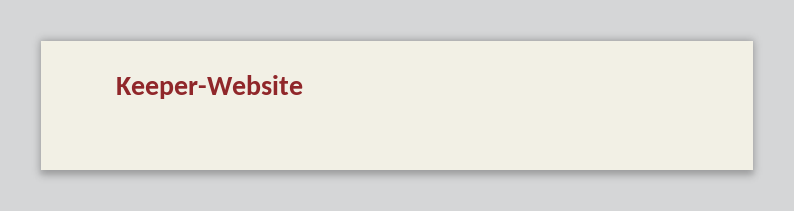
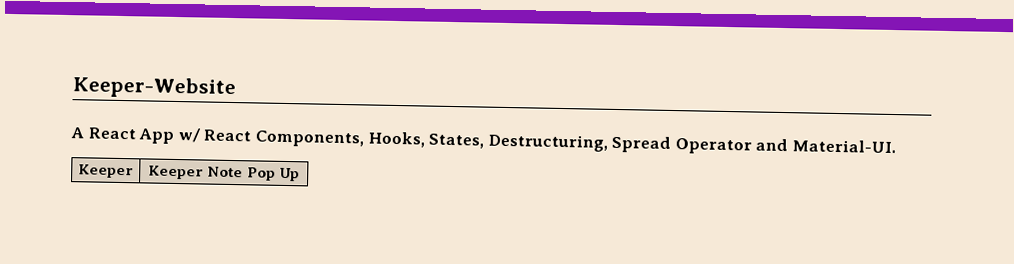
+ A React App w/ React Components, Hooks, States, Destructuring, Spread Operator and Material-UI.
+ Keeper | Keeper Note Pop Up

